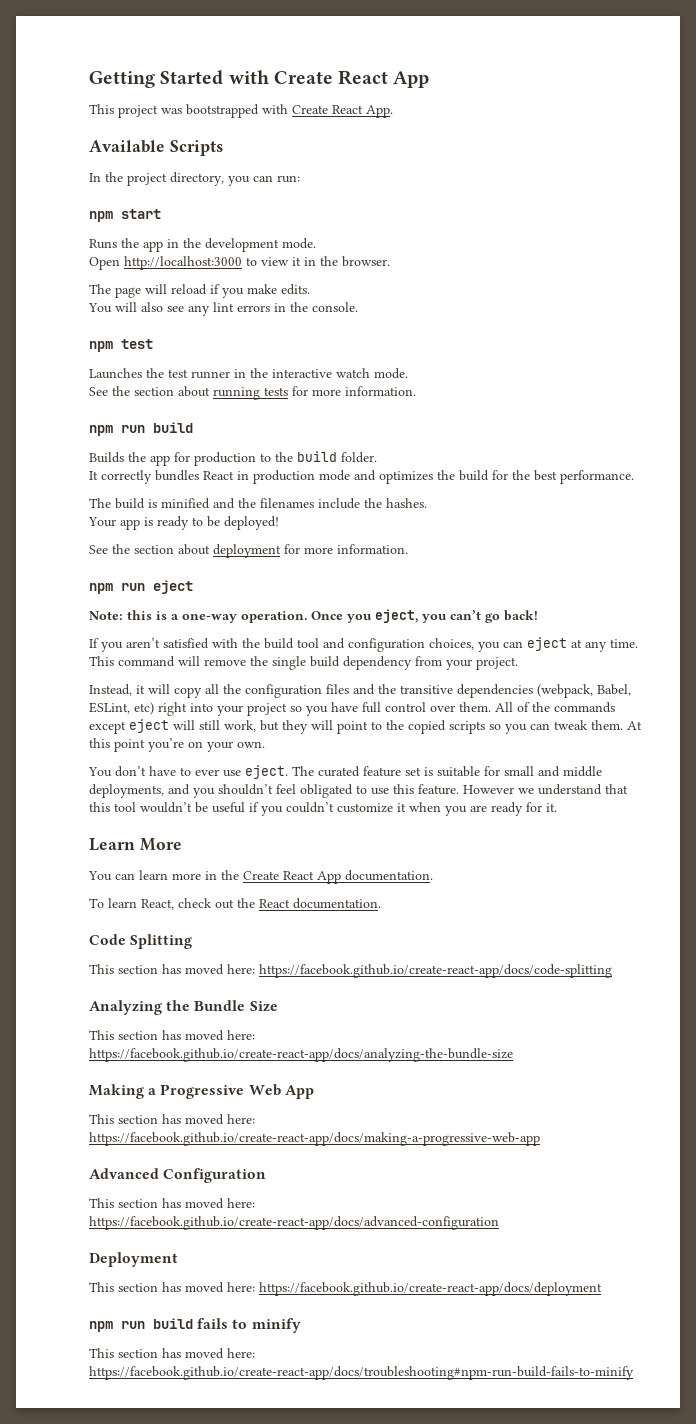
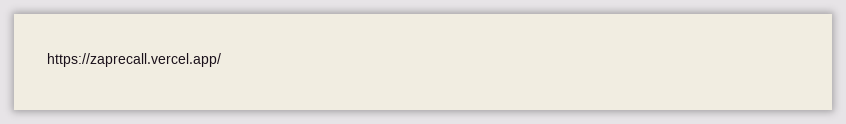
- Getting Started with Create React App
- This project was bootstrapped with Create React App.
- Available Scripts
- In the project directory, you can run:
- npm start
- Runs the app in the development mode.
- Open http://localhost:3000 to view it in the browser.
- The page will reload if you make edits.
- You will also see any lint errors in the console.
- npm test
- Launches the test runner in the interactive watch mode.
- See the section about running tests for more information.
- npm run build
- Builds the app for production to the build folder.
- It correctly bundles React in production mode and optimizes the build for the best performance.
- The build is minified and the filenames include the hashes.
- Your app is ready to be deployed!
- See the section about deployment for more information.
- npm run eject
- Note: this is a one-way operation. Once you eject, you can’t go back!
- If you aren’t satisfied with the build tool and configuration choices, you can eject at any time. This command will remove the single build dependency from your project.
- Instead, it will copy all the configuration files and the transitive dependencies (webpack, Babel, ESLint, etc) right into your project so you have full control over them. All of the commands except eject will still work, but they will point to the copied scripts so you can tweak them. At this point you’re on your own.
- You don’t have to ever use eject. The curated feature set is suitable for small and middle deployments, and you shouldn’t feel obligated to use this feature. However we understand that this tool wouldn’t be useful if you couldn’t customize it when you are ready for it.
- Learn More
- You can learn more in the Create React App documentation.
- To learn React, check out the React documentation.
- Code Splitting
- This section has moved here: https://facebook.github.io/create-react-app/docs/code-splitting
- Analyzing the Bundle Size
- This section has moved here: https://facebook.github.io/create-react-app/docs/analyzing-the-bundle-size
- Making a Progressive Web App
- This section has moved here: https://facebook.github.io/create-react-app/docs/making-a-progressive-web-app
- Advanced Configuration
- This section has moved here: https://facebook.github.io/create-react-app/docs/advanced-configuration
- Deployment
- This section has moved here: https://facebook.github.io/create-react-app/docs/deployment
- npm run build fails to minify
- This section has moved here: https://facebook.github.io/create-react-app/docs/troubleshooting#npm-run-build-fails-to-minify
+ https://zaprecall.vercel.app/

